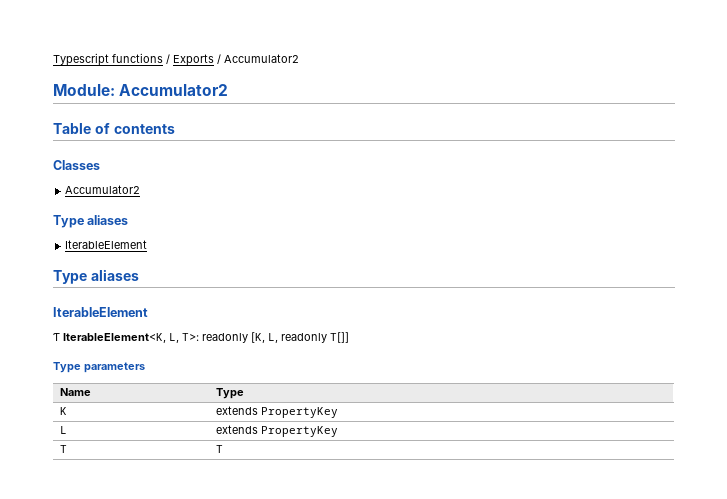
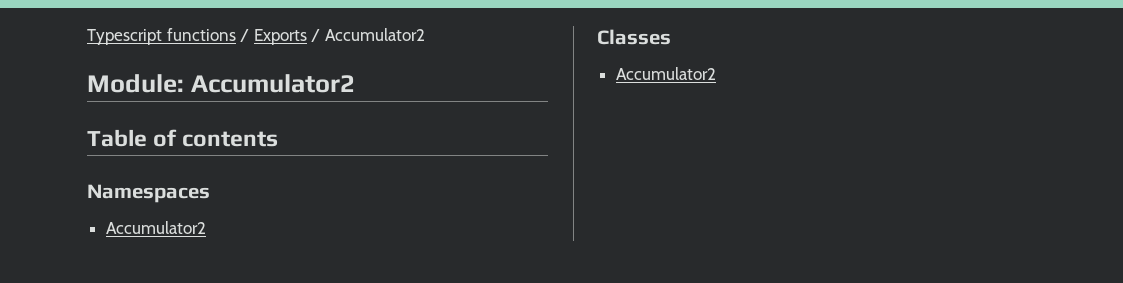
+ Namespaces
+ Accumulator2
  Classes
  Accumulator2
- Type aliases
- IterableElement
- Type aliases
- IterableElement
- Ƭ IterableElement<K, L, T>: readonly [K, L, readonly T[]]
- Type parameters
- Name | Type
- K | extends PropertyKey
- L | extends PropertyKey
- T | T

